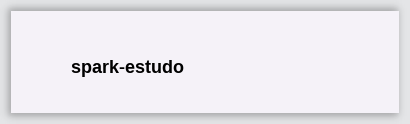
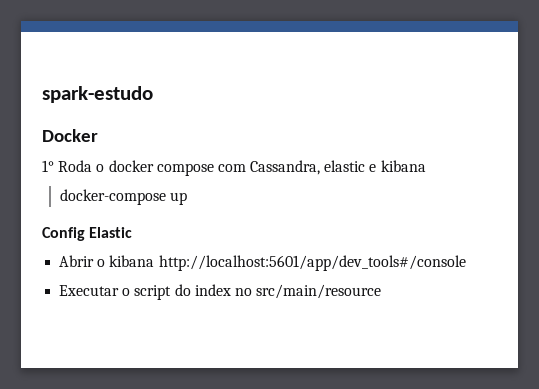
+ Docker
+ 1° Roda o docker compose com Cassandra, elastic e kibana
+ docker-compose up
+ Config Elastic
+ Abrir o kibana http://localhost:5601/app/dev_tools#/console
+ Executar o script do index no src/main/resource

